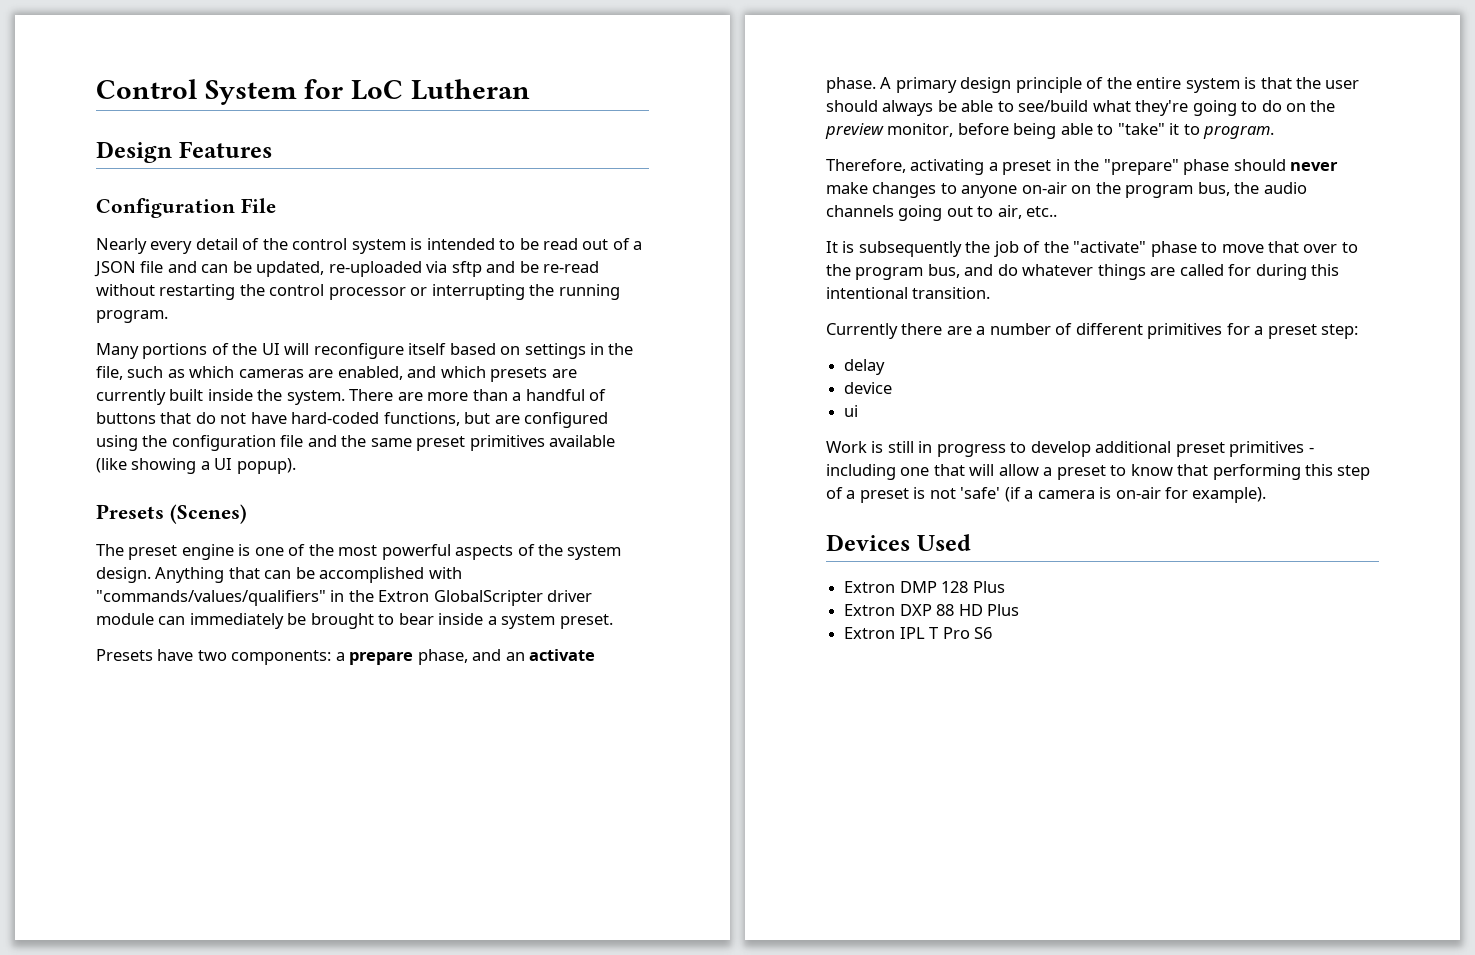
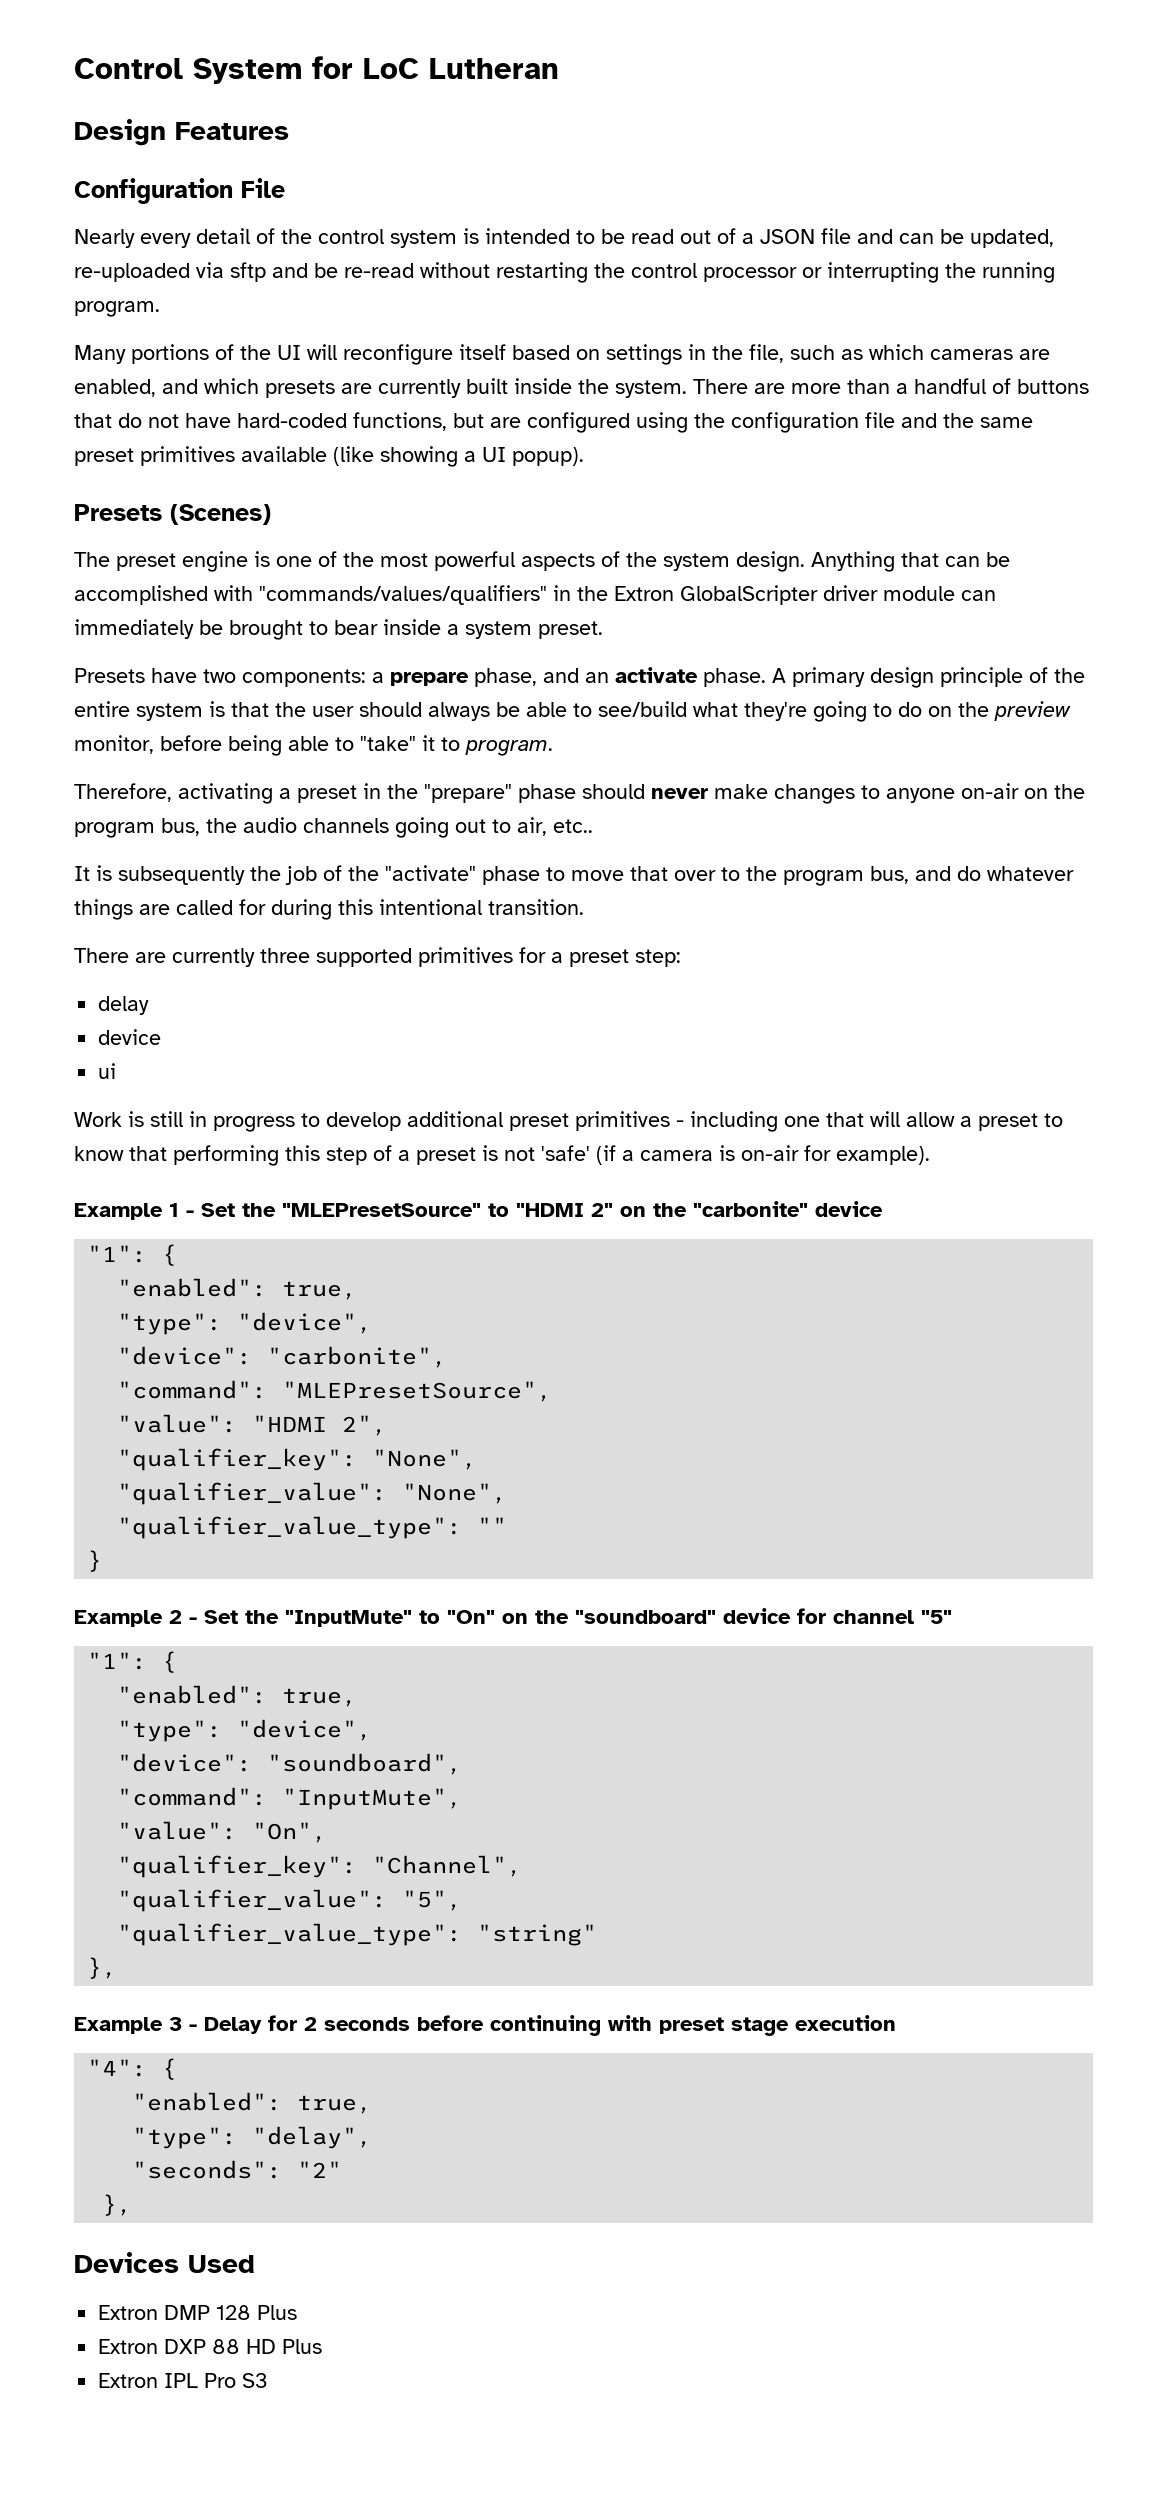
- Currently there are a number of different primitives for a preset step:
+ There are currently three supported primitives for a preset step:
+ Example 1 - Set the "MLEPresetSource" to "HDMI 2" on the "carbonite" device
+ "1": {
+ "enabled": true,
+ "type": "device",
+ "device": "carbonite",
+ "command": "MLEPresetSource",
+ "value": "HDMI 2",
+ "qualifier_key": "None",
+ "qualifier_value": "None",
+ "qualifier_value_type": ""
+ }
+ Example 2 - Set the "InputMute" to "On" on the "soundboard" device for channel "5"
+ "1": {
+ "enabled": true,
+ "type": "device",
+ "device": "soundboard",
+ "command": "InputMute",
+ "value": "On",
+ "qualifier_key": "Channel",
+ "qualifier_value": "5",
+ "qualifier_value_type": "string"
+ },
+ Example 3 - Delay for 2 seconds before continuing with preset stage execution
+ "4": {
+ "enabled": true,
+ "type": "delay",
+ "seconds": "2"
+ },
- Extron IPL T Pro S6
+ Extron IPL Pro S3

